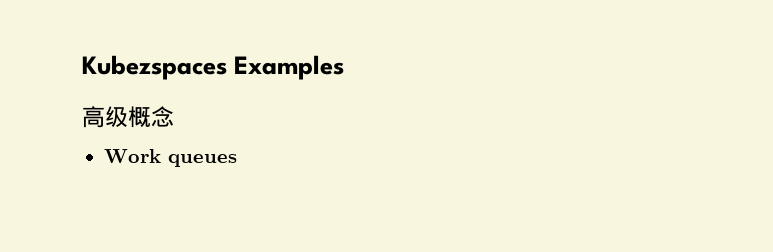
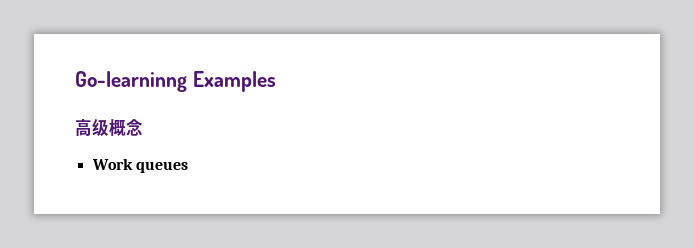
- Kubezspaces Examples
+ Go-learninng Examples

